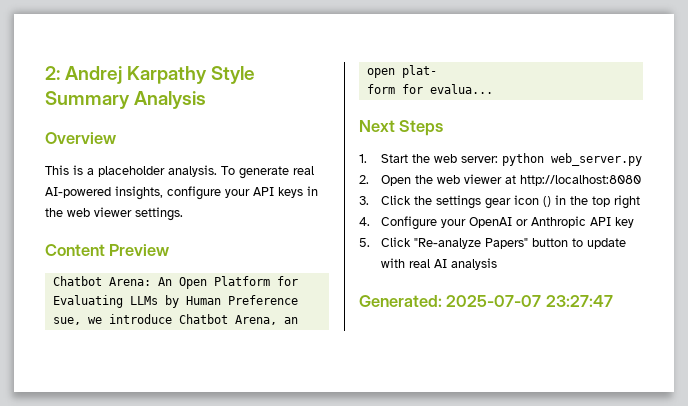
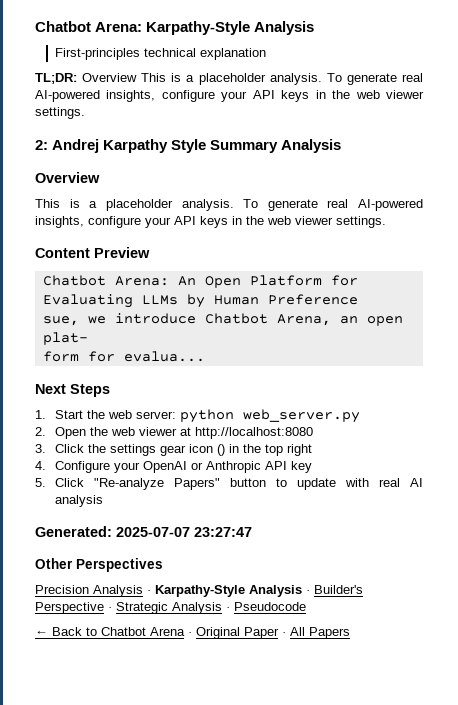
+ Chatbot Arena: Karpathy-Style Analysis
+ First-principles technical explanation
+ TL;DR: Overview This is a placeholder analysis. To generate real AI-powered insights, configure your API keys in the web viewer settings.
+ Other Perspectives
+ Precision Analysis · Karpathy-Style Analysis · Builder's Perspective · Strategic Analysis · Pseudocode
+ ← Back to Chatbot Arena · Original Paper · All Papers

